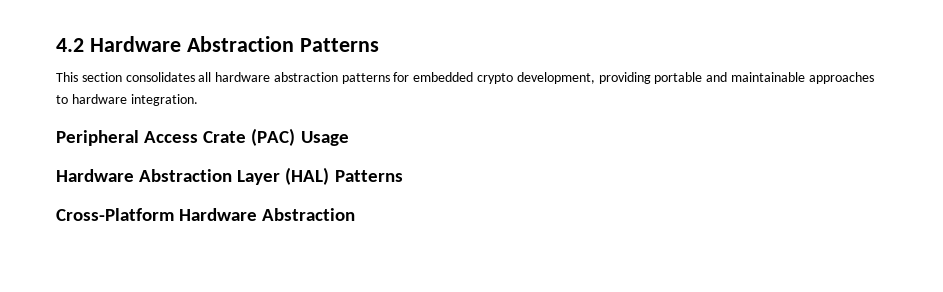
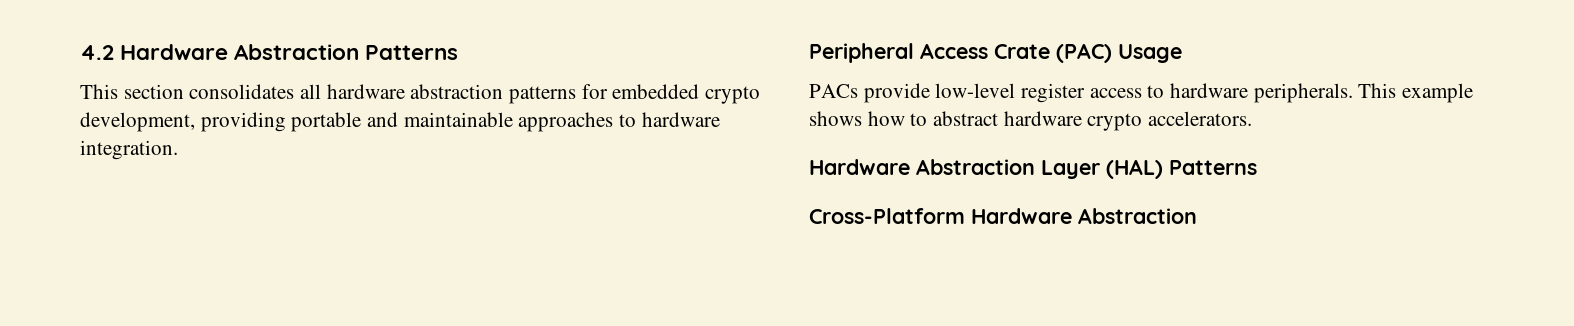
+ PACs provide low-level register access to hardware peripherals. This example shows how to abstract hardware crypto accelerators.

